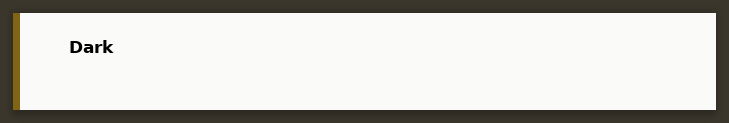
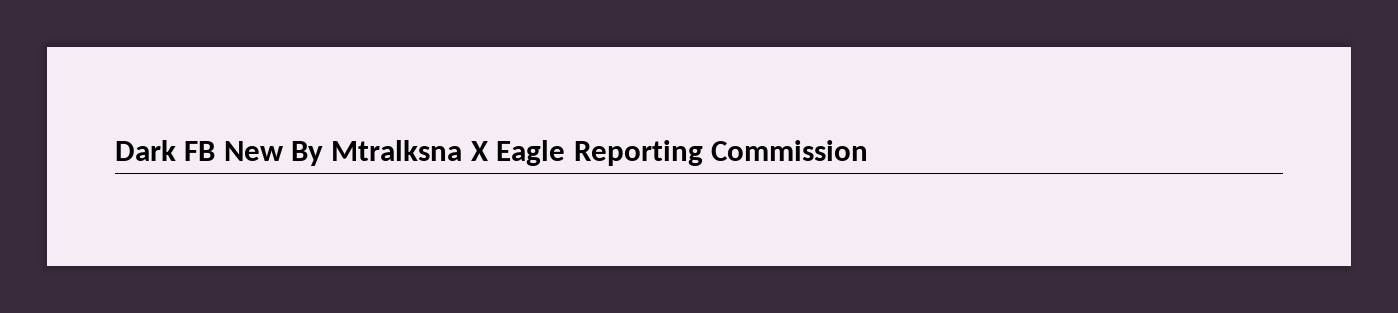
- Dark
+ Dark FB New By Mtralksna X Eagle Reporting Commission

